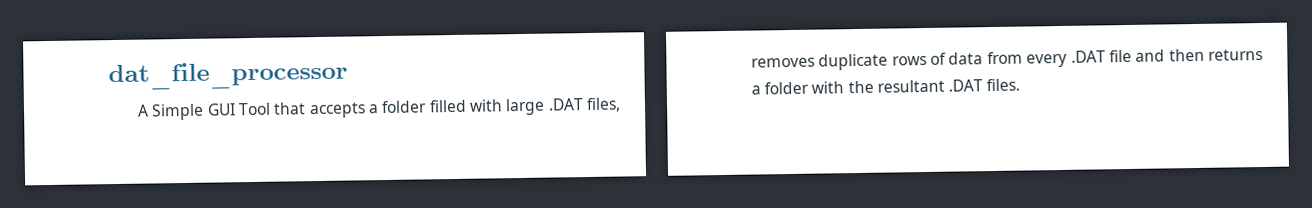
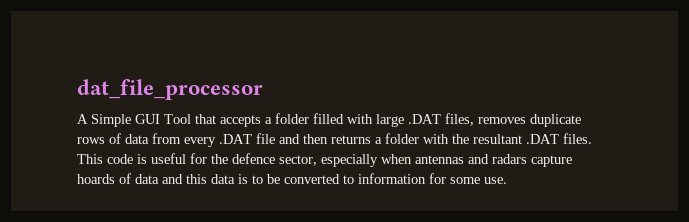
+ This code is useful for the defence sector, especially when antennas and radars capture hoards of data and this data is to be converted to information for some use.

